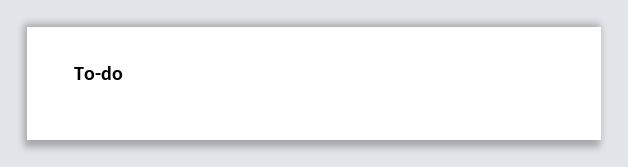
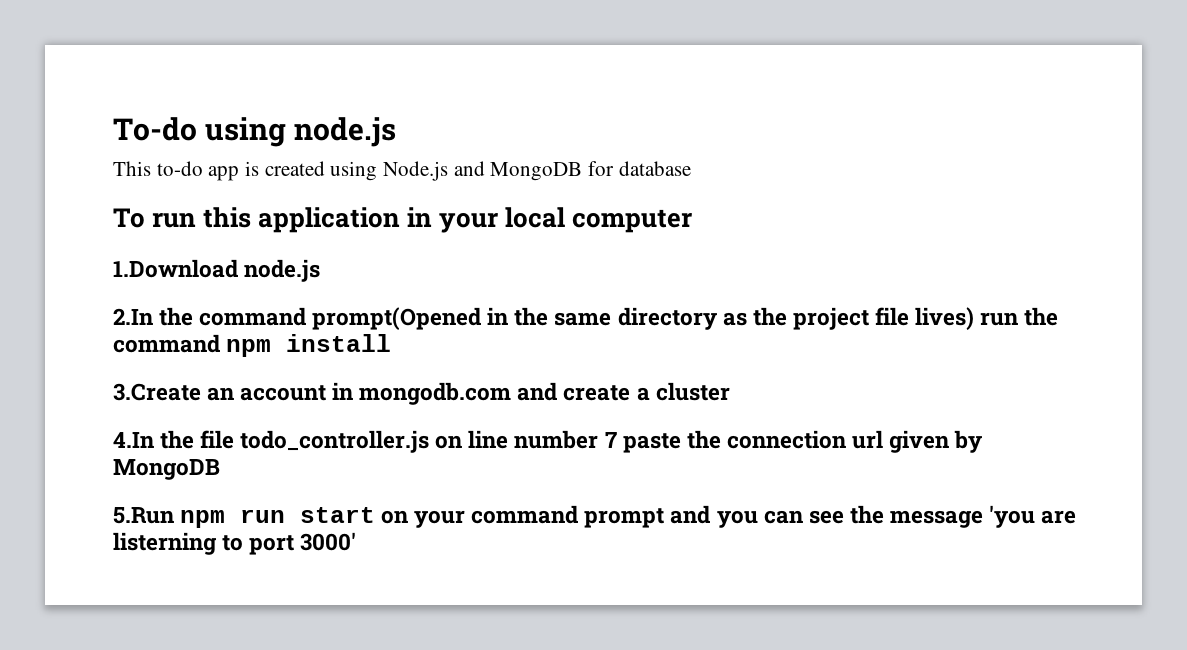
- To-do
+ To-do using node.js
+ This to-do app is created using Node.js and MongoDB for database
+ To run this application in your local computer
+ 1.Download node.js
+ 2.In the command prompt(Opened in the same directory as the project file lives) run the command npm install
+ 3.Create an account in mongodb.com and create a cluster
+ 4.In the file todo_controller.js on line number 7 paste the connection url given by MongoDB
+ 5.Run npm run start on your command prompt and you can see the message 'you are listerning to port 3000'

